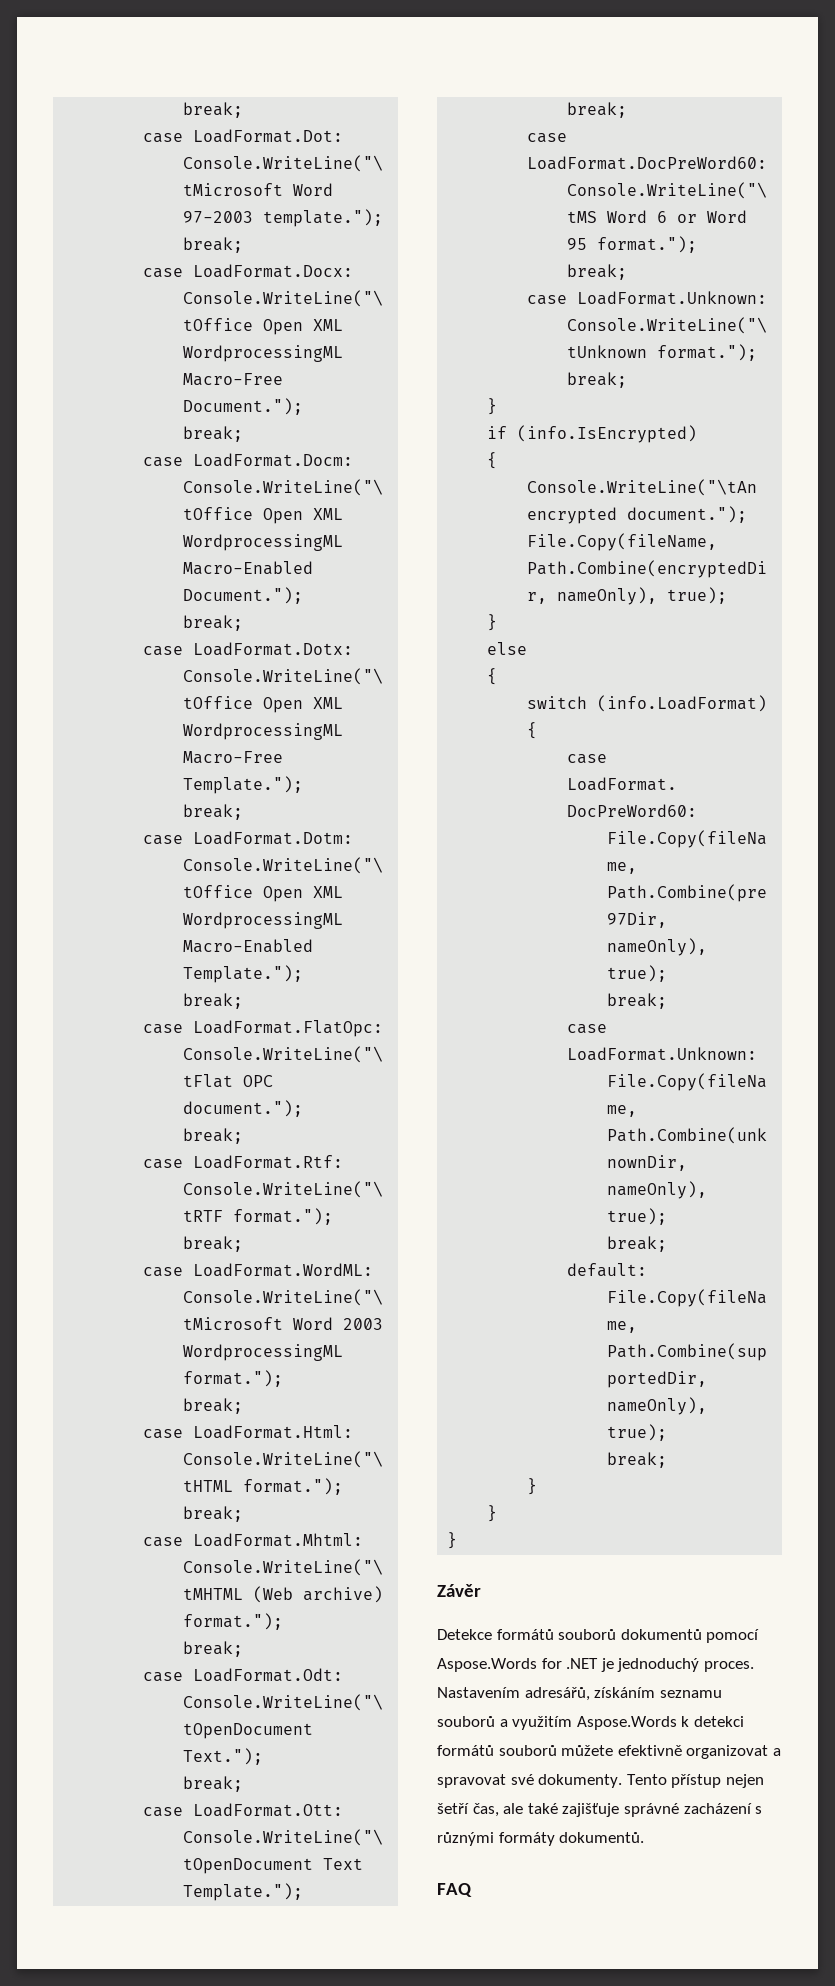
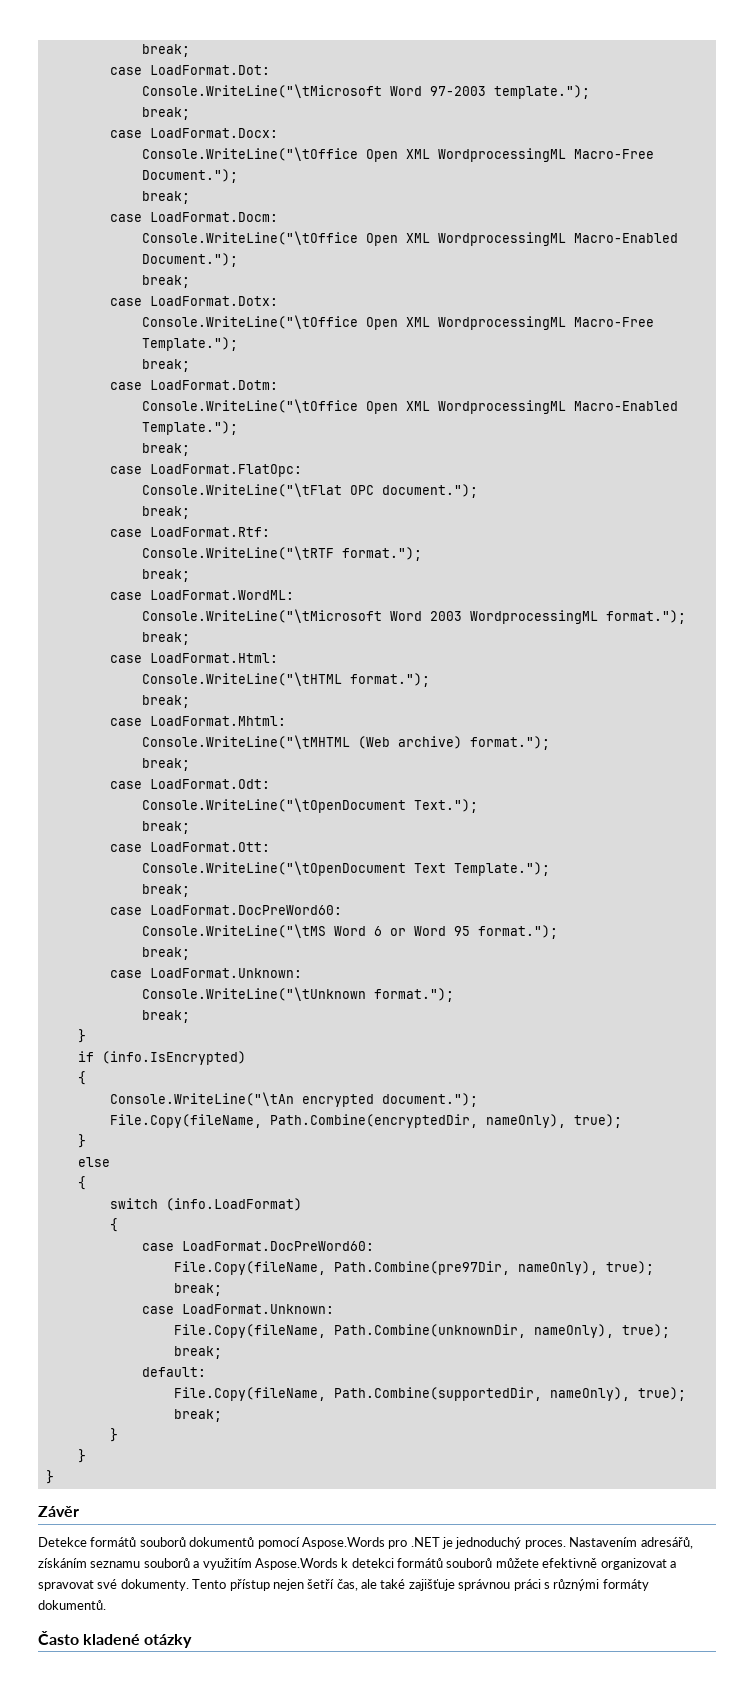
- Detekce formátů souborů dokumentů pomocí Aspose.Words for .NET je jednoduchý proces.
+ Detekce formátů souborů dokumentů pomocí Aspose.Words pro .NET je jednoduchý proces.
- Tento přístup nejen šetří čas, ale také zajišťuje správné zacházení s různými formáty dokumentů.
+ Tento přístup nejen šetří čas, ale také zajišťuje správnou práci s různými formáty dokumentů.
- FAQ
+ Často kladené otázky

